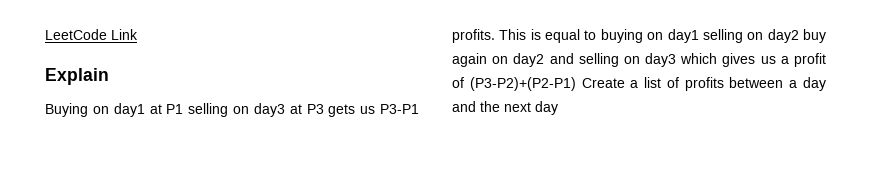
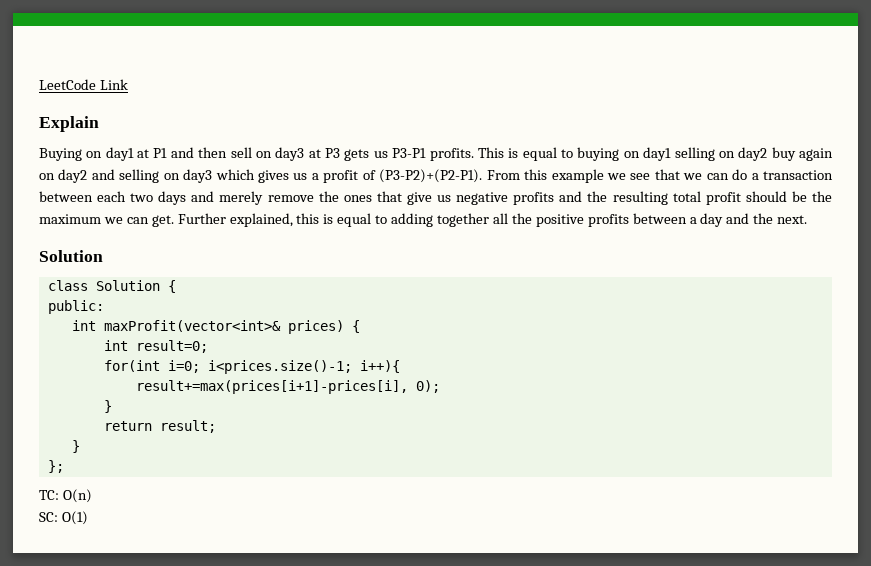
- Buying on day1 at P1 selling on day3 at P3 gets us P3-P1 profits.
+ Buying on day1 at P1 and then sell on day3 at P3 gets us P3-P1 profits.
- This is equal to buying on day1 selling on day2 buy again on day2 and selling on day3 which gives us a profit of (P3-P2)+(P2-P1) Create a list of profits between a day and the next day
+ This is equal to buying on day1 selling on day2 buy again on day2 and selling on day3 which gives us a profit of (P3-P2)+(P2-P1). From this example we see that we can do a transaction between each two days and merely remove the ones that give us negative profits and the resulting total profit should be the maximum we can get. Further explained, this is equal to adding together all the positive profits between a day and the next.
+ Solution
+ class Solution {
+ public:
+ int maxProfit(vector<int>& prices) {
+ int result=0;
+ for(int i=0; i<prices.size()-1; i++){
+ result+=max(prices[i+1]-prices[i], 0);
+ }
+ return result;
+ }
+ };
+ TC: O(n)
+ SC: O(1)

